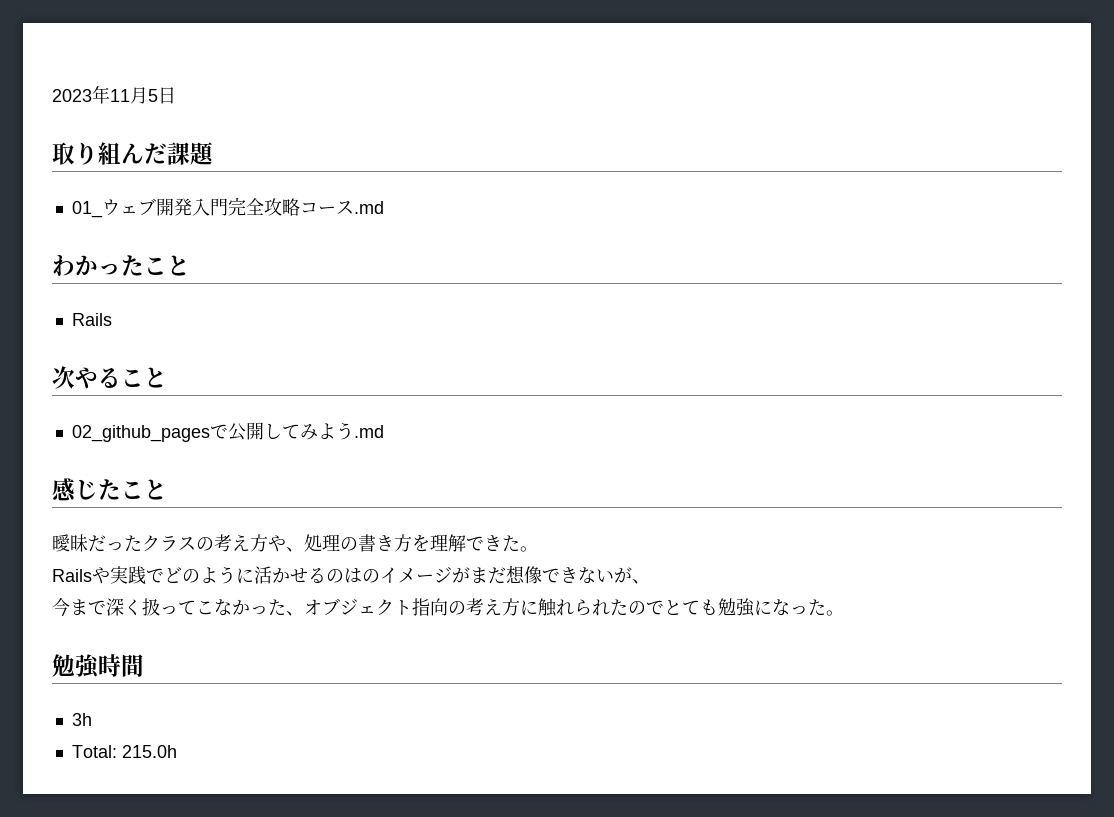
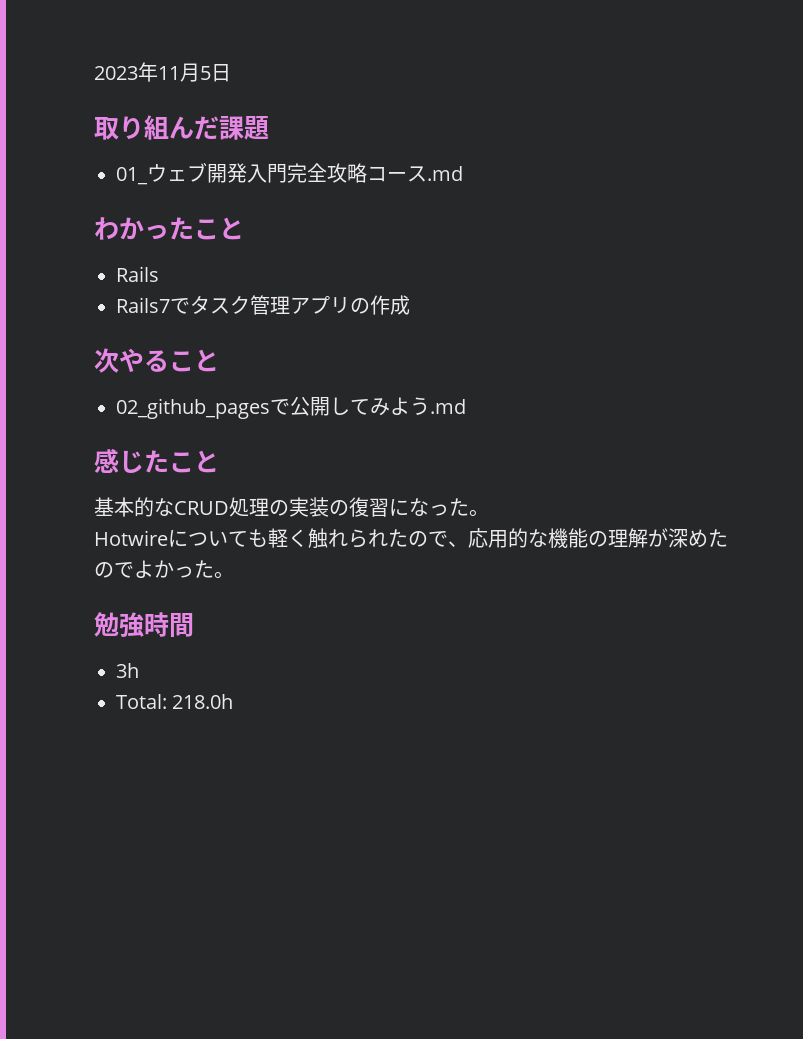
+ Rails7でタスク管理アプリの作成
- 曖昧だったクラスの考え方や、処理の書き方を理解できた。
- Railsや実践でどのように活かせるのはのイメージがまだ想像できないが、
- 今まで深く扱ってこなかった、オブジェクト指向の考え方に触れられたのでとても勉強になった。
+ 基本的なCRUD処理の実装の復習になった。
+ Hotwireについても軽く触れられたので、応用的な機能の理解が深めたのでよかった。
- Total: 215.0h
+ Total: 218.0h

